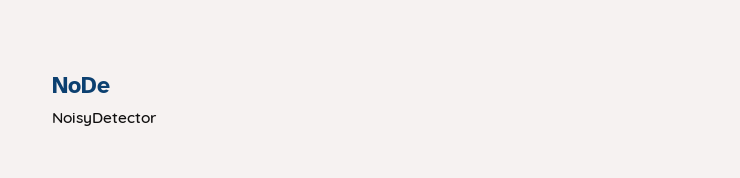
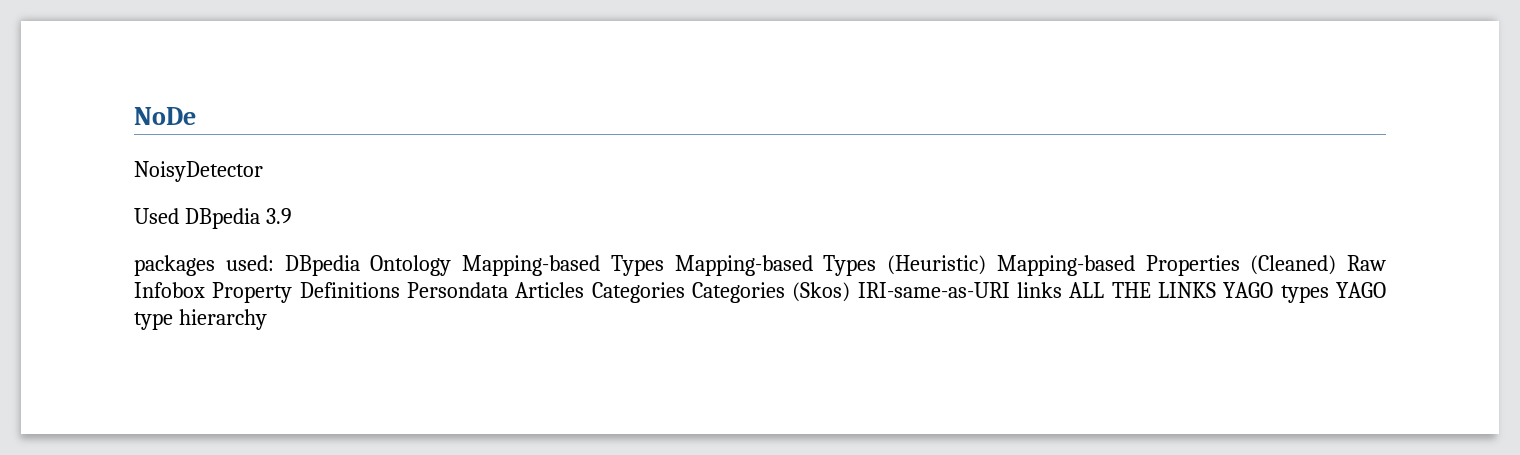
+ Used DBpedia 3.9
+ packages used: DBpedia Ontology Mapping-based Types Mapping-based Types (Heuristic) Mapping-based Properties (Cleaned) Raw Infobox Property Definitions Persondata Articles Categories Categories (Skos) IRI-same-as-URI links ALL THE LINKS YAGO types YAGO type hierarchy

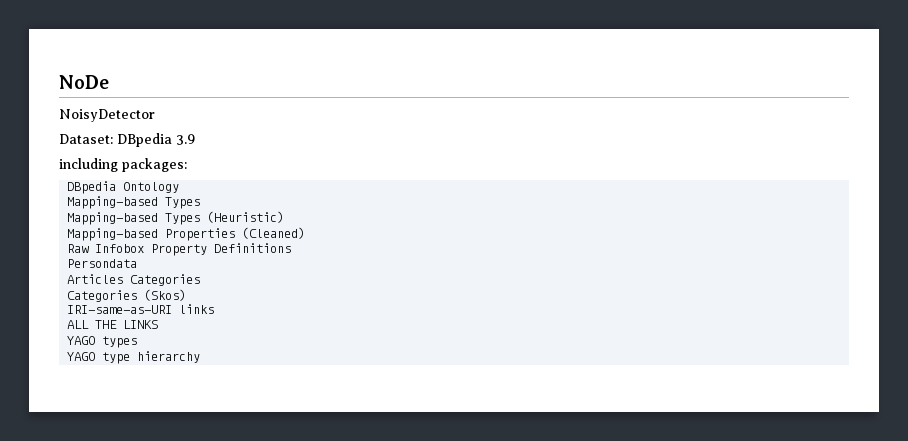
- Used DBpedia 3.9
+ Dataset: DBpedia 3.9
- packages used: DBpedia Ontology Mapping-based Types Mapping-based Types (Heuristic) Mapping-based Properties (Cleaned) Raw Infobox Property Definitions Persondata Articles Categories Categories (Skos) IRI-same-as-URI links ALL THE LINKS YAGO types YAGO type hierarchy
+ including packages:
+ DBpedia Ontology
+ Mapping-based Types
+ Mapping-based Types (Heuristic)
+ Mapping-based Properties (Cleaned)
+ Raw Infobox Property Definitions
+ Persondata
+ Articles Categories
+ Categories (Skos)
+ IRI-same-as-URI links
+ ALL THE LINKS
+ YAGO types
+ YAGO type hierarchy

